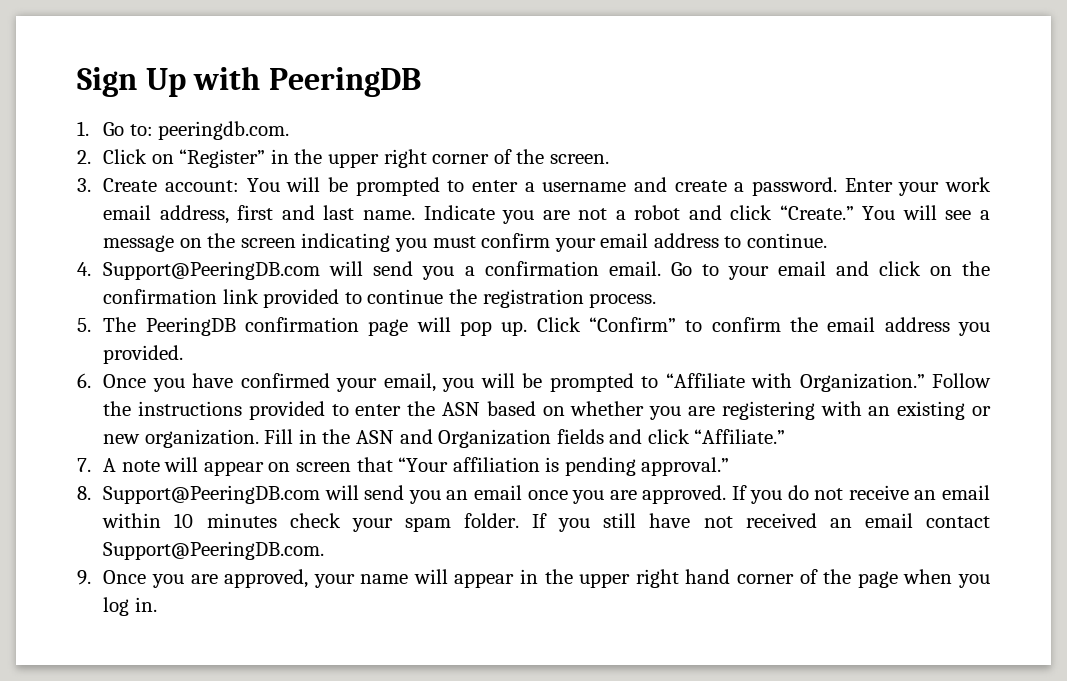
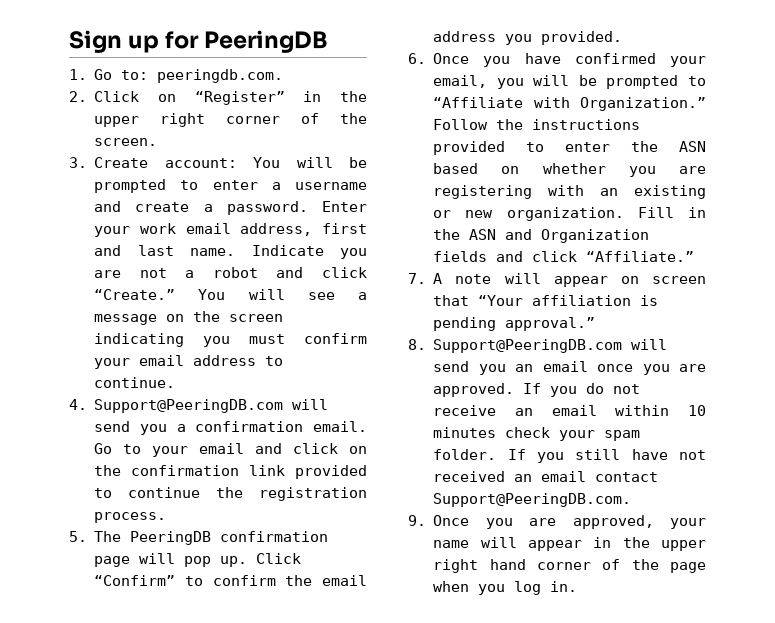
- Sign Up with PeeringDB
+ Sign up for PeeringDB

